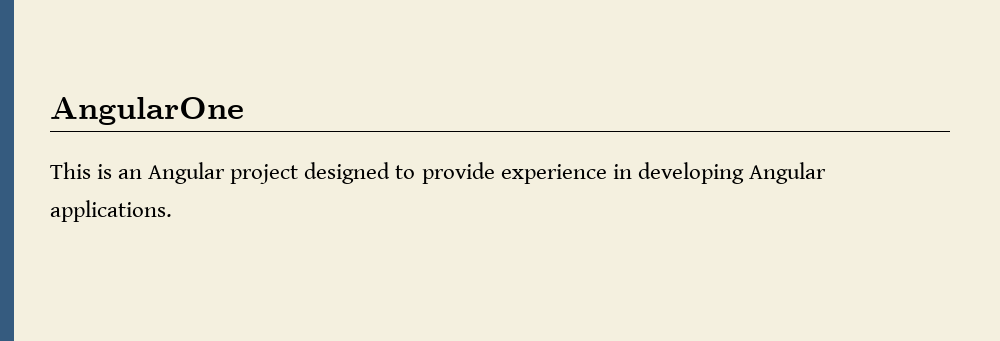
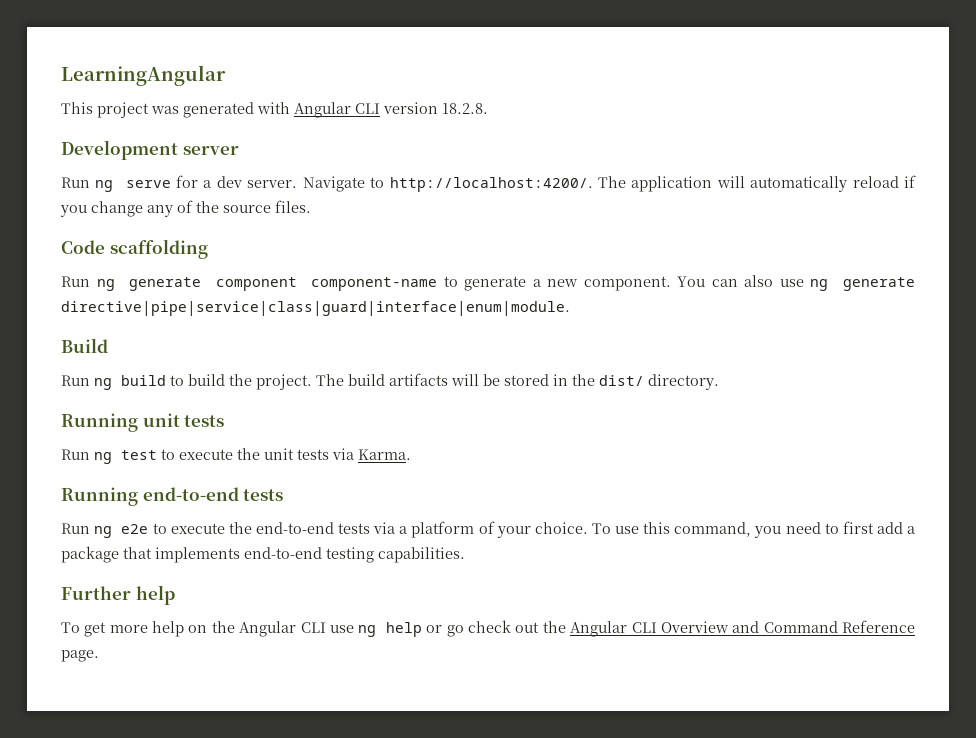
- AngularOne
+ LearningAngular
- This is an Angular project designed to provide experience in developing Angular applications.
+ This project was generated with Angular CLI version 18.2.8.
+ Development server
+ Run ng serve for a dev server. Navigate to http://localhost:4200/. The application will automatically reload if you change any of the source files.
+ Code scaffolding
+ Run ng generate component component-name to generate a new component. You can also use ng generate directive|pipe|service|class|guard|interface|enum|module.
+ Build
+ Run ng build to build the project. The build artifacts will be stored in the dist/ directory.
+ Running unit tests
+ Run ng test to execute the unit tests via Karma.
+ Running end-to-end tests
+ Run ng e2e to execute the end-to-end tests via a platform of your choice. To use this command, you need to first add a package that implements end-to-end testing capabilities.
+ Further help
+ To get more help on the Angular CLI use ng help or go check out the Angular CLI Overview and Command Reference page.

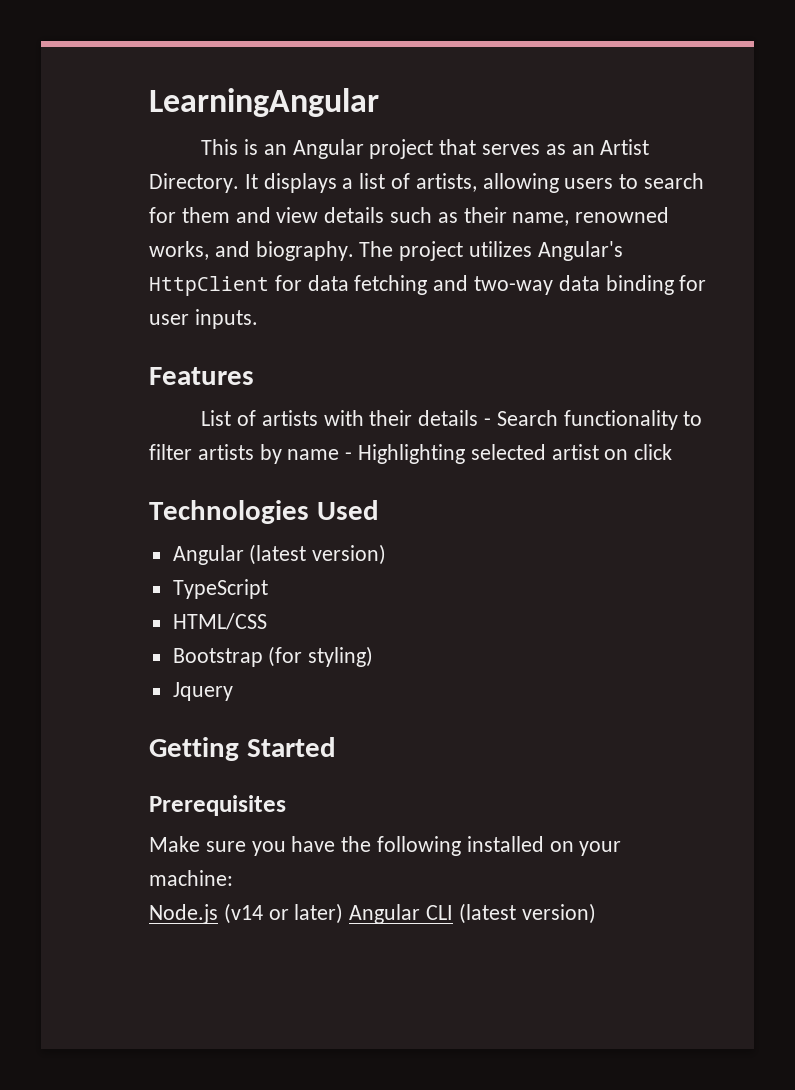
- This project was generated with Angular CLI version 18.2.8.
- Development server
- Run ng serve for a dev server. Navigate to http://localhost:4200/. The application will automatically reload if you change any of the source files.
- Code scaffolding
- Run ng generate component component-name to generate a new component. You can also use ng generate directive|pipe|service|class|guard|interface|enum|module.
- Build
- Run ng build to build the project. The build artifacts will be stored in the dist/ directory.
- Running unit tests
- Run ng test to execute the unit tests via Karma.
- Running end-to-end tests
- Run ng e2e to execute the end-to-end tests via a platform of your choice. To use this command, you need to first add a package that implements end-to-end testing capabilities.
- Further help
- To get more help on the Angular CLI use ng help or go check out the Angular CLI Overview and Command Reference page.
+ This is an Angular project that serves as an Artist Directory. It displays a list of artists, allowing users to search for them and view details such as their name, renowned works, and biography. The project utilizes Angular's HttpClient for data fetching and two-way data binding for user inputs.
+ Features
+ List of artists with their details - Search functionality to filter artists by name - Highlighting selected artist on click
+ Technologies Used
+ Angular (latest version)
+ TypeScript
+ HTML/CSS
+ Bootstrap (for styling)
+ Jquery
+ Getting Started
+ Prerequisites
+ Make sure you have the following installed on your machine:
+ Node.js (v14 or later) Angular CLI (latest version)

